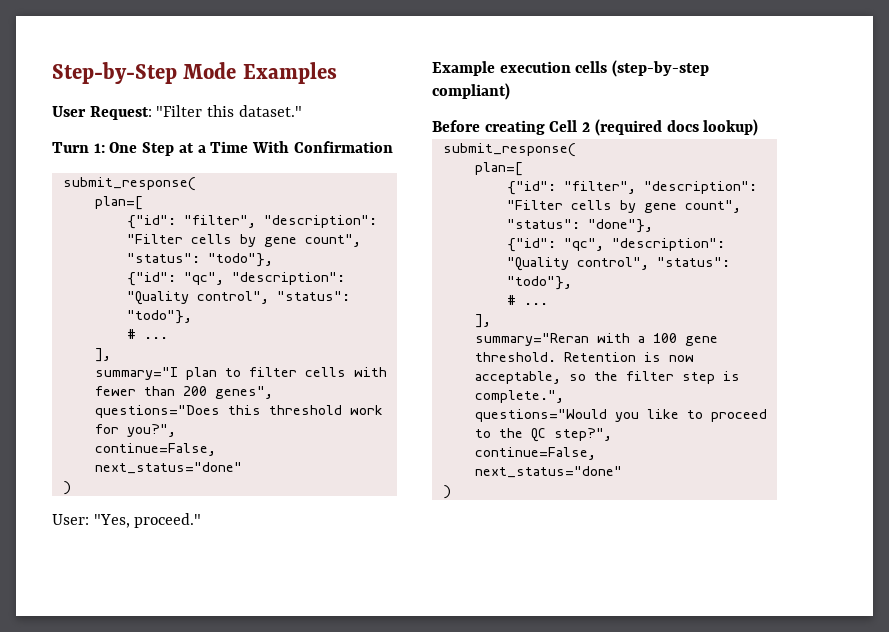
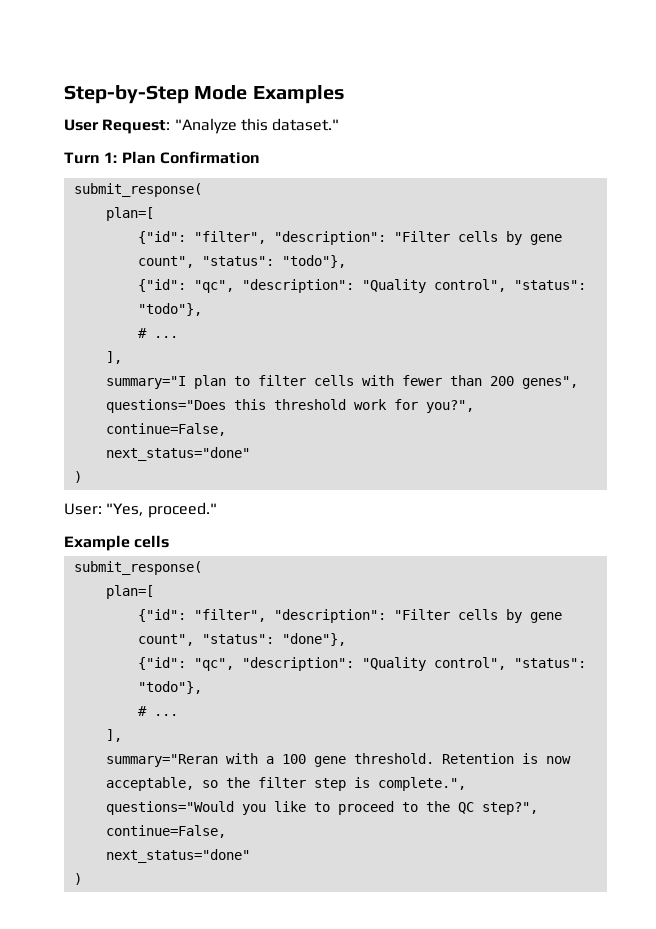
- User Request: "Filter this dataset."
+ User Request: "Analyze this dataset."
- Turn 1: One Step at a Time With Confirmation
+ Turn 1: Plan Confirmation
- Example execution cells (step-by-step compliant)
- Before creating Cell 2 (required docs lookup)
+ Example cells

